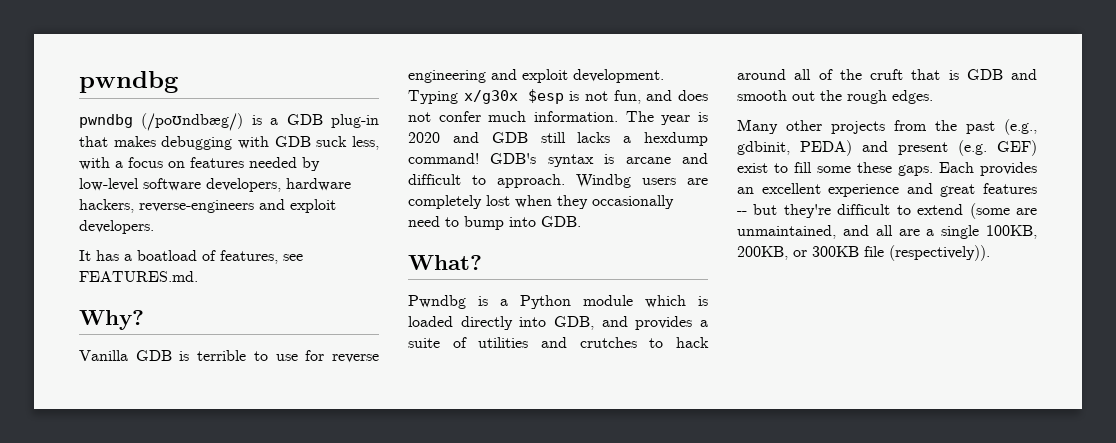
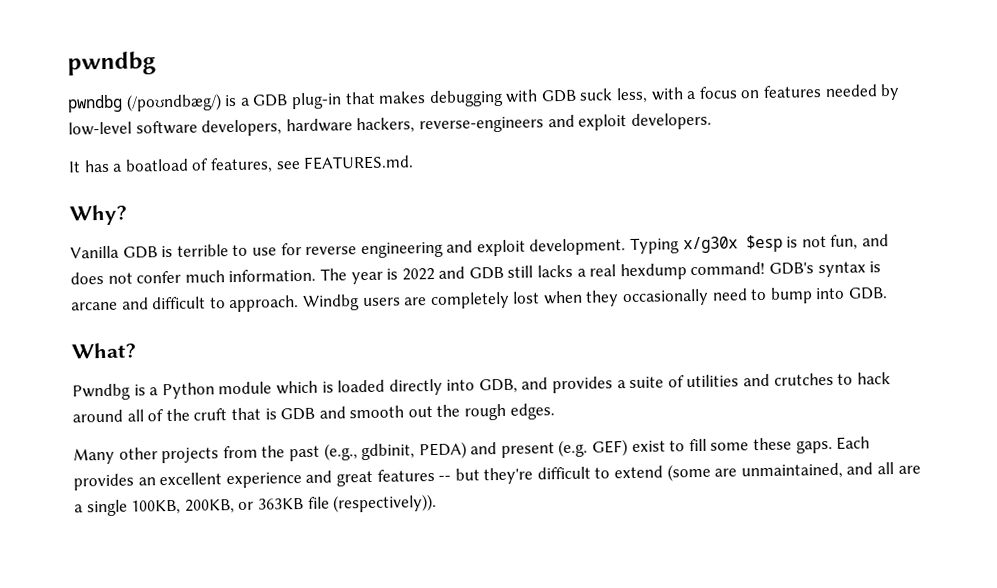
- The year is 2020 and GDB still lacks a hexdump command!
+ The year is 2022 and GDB still lacks a real hexdump command!
- Each provides an excellent experience and great features -- but they're difficult to extend (some are unmaintained, and all are a single 100KB, 200KB, or 300KB file (respectively)).
+ Each provides an excellent experience and great features -- but they're difficult to extend (some are unmaintained, and all are a single 100KB, 200KB, or 363KB file (respectively)).

